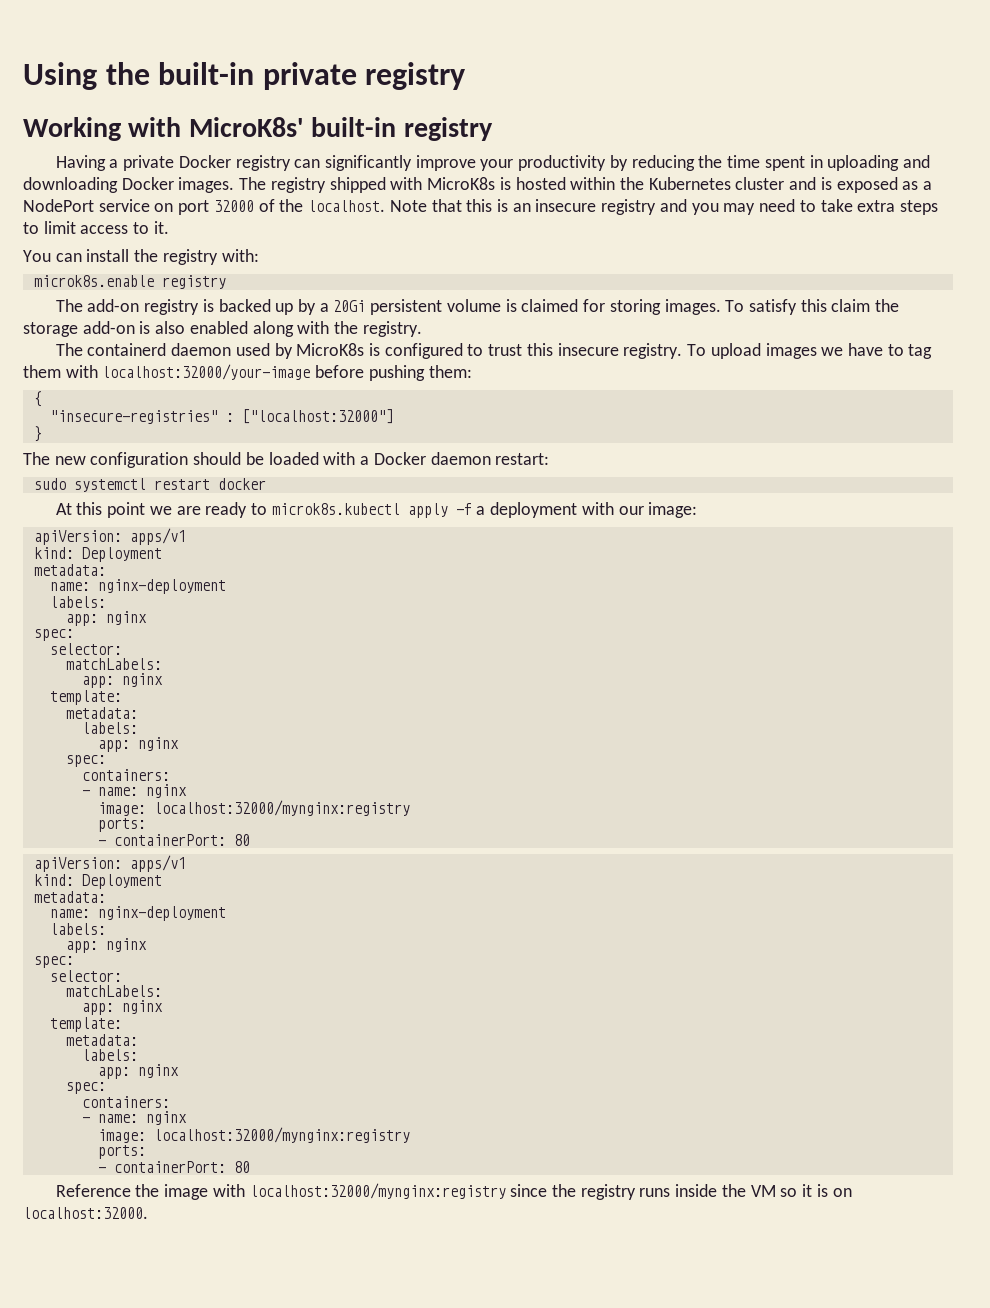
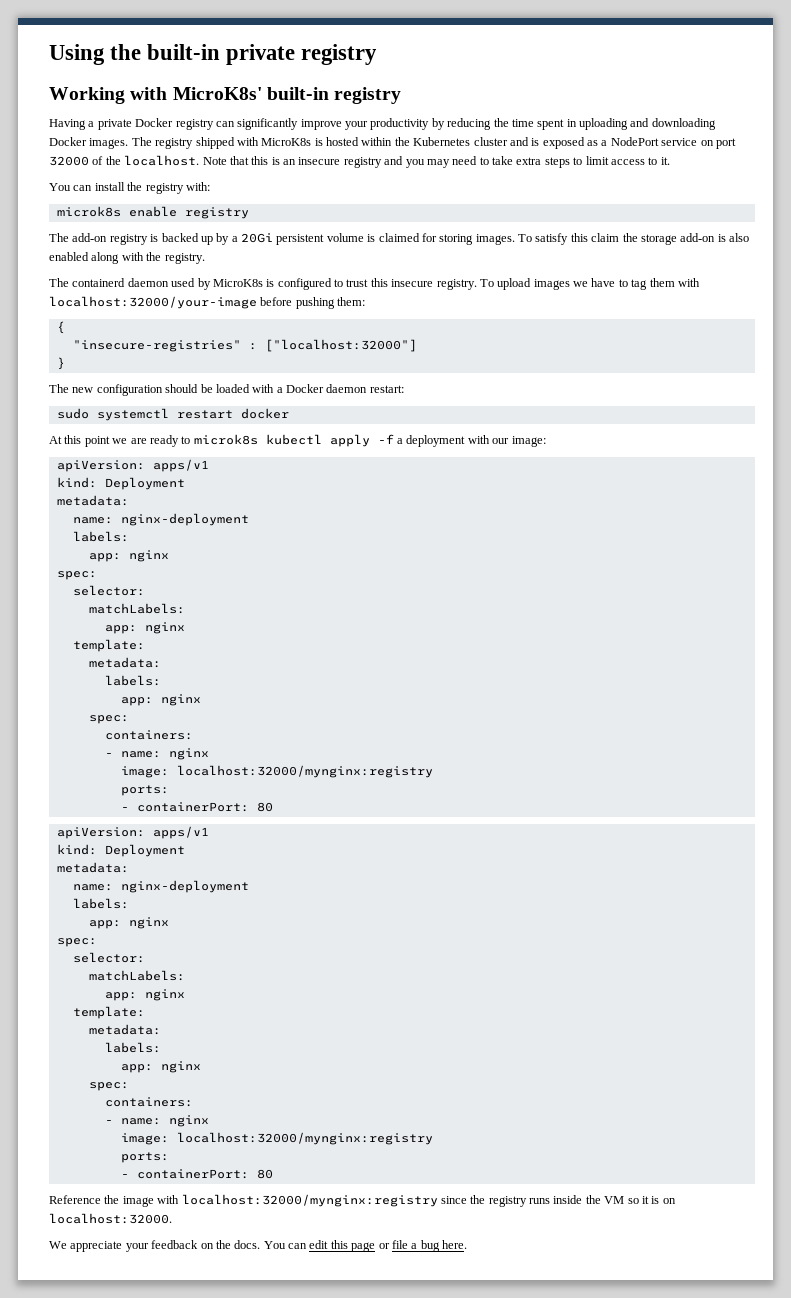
- microk8s.enable registry
+ microk8s enable registry
- At this point we are ready to microk8s.kubectl apply -f a deployment with our image:
+ At this point we are ready to microk8s kubectl apply -f a deployment with our image:
+ We appreciate your feedback on the docs. You can edit this page or file a bug here.

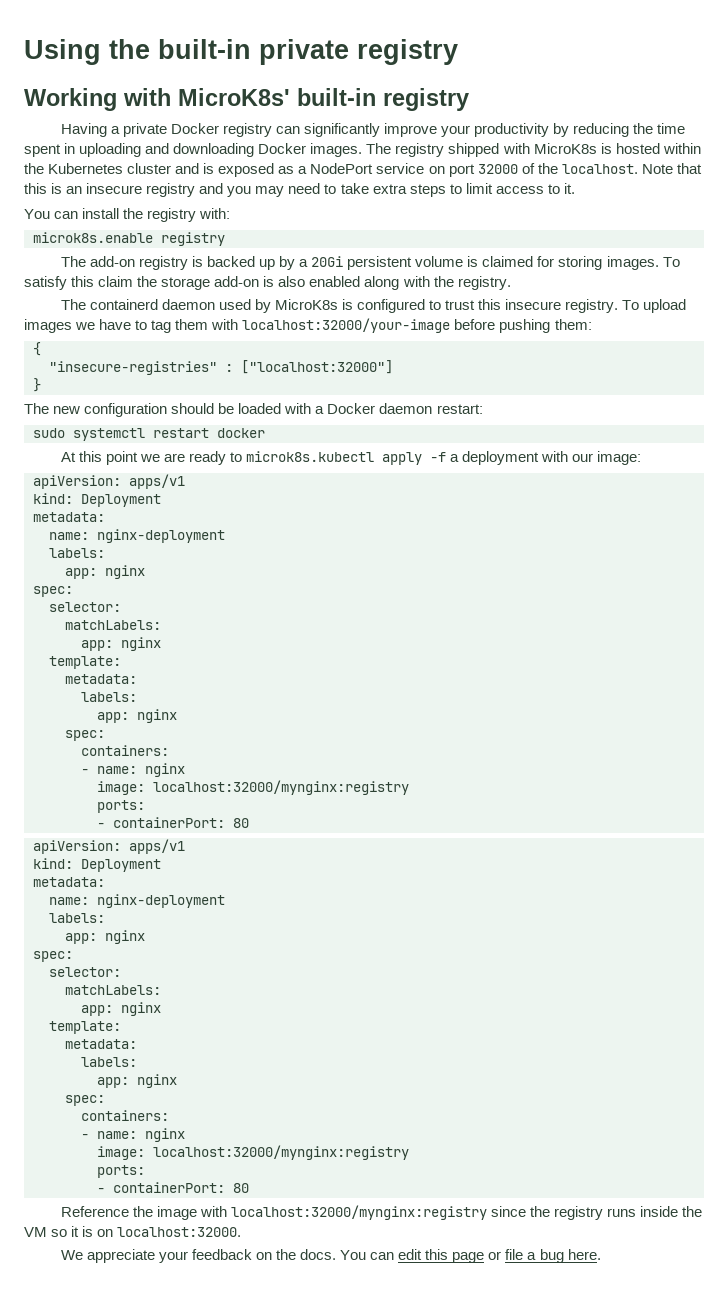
- microk8s enable registry
+ microk8s.enable registry
- At this point we are ready to microk8s kubectl apply -f a deployment with our image:
+ At this point we are ready to microk8s.kubectl apply -f a deployment with our image:

